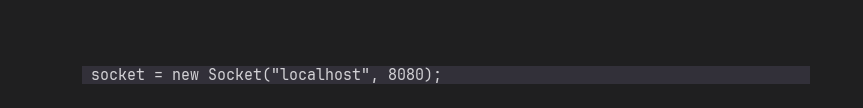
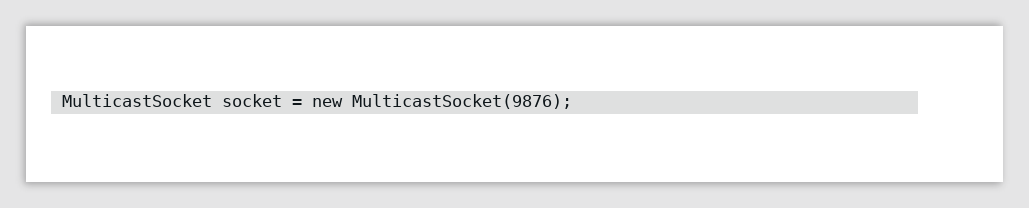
- socket = new Socket("localhost", 8080);
+ MulticastSocket socket = new MulticastSocket(9876);

